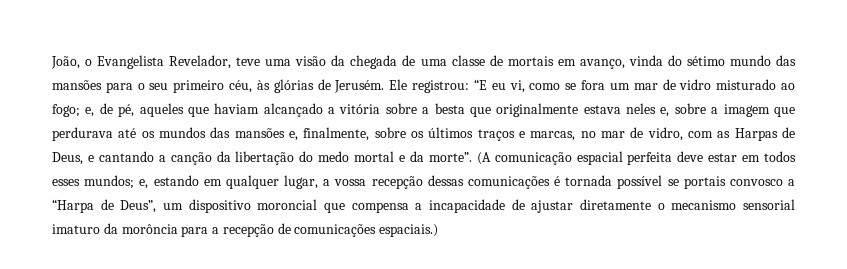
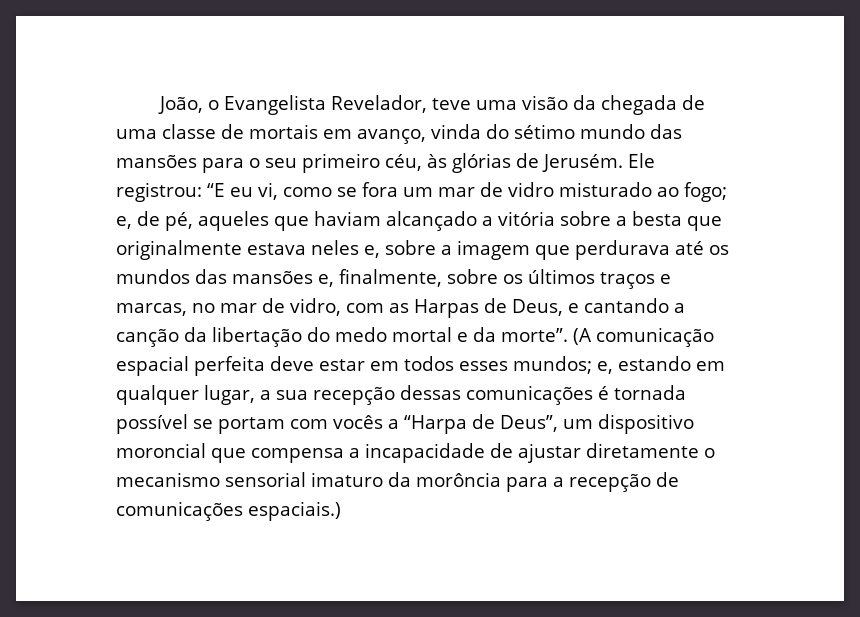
- (A comunicação espacial perfeita deve estar em todos esses mundos; e, estando em qualquer lugar, a vossa recepção dessas comunicações é tornada possível se portais convosco a “Harpa de Deus”, um dispositivo moroncial que compensa a incapacidade de ajustar diretamente o mecanismo sensorial imaturo da morôncia para a recepção de comunicações espaciais.)
+ (A comunicação espacial perfeita deve estar em todos esses mundos; e, estando em qualquer lugar, a sua recepção dessas comunicações é tornada possível se portam com vocês a “Harpa de Deus”, um dispositivo moroncial que compensa a incapacidade de ajustar diretamente o mecanismo sensorial imaturo da morôncia para a recepção de comunicações espaciais.)

